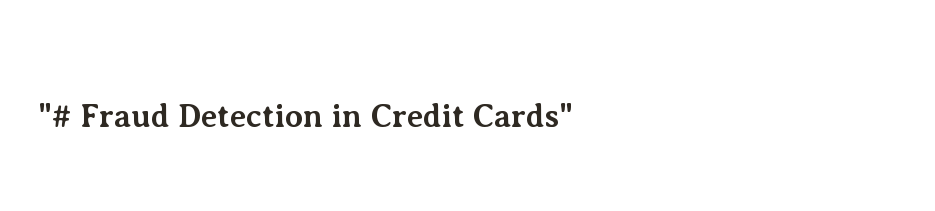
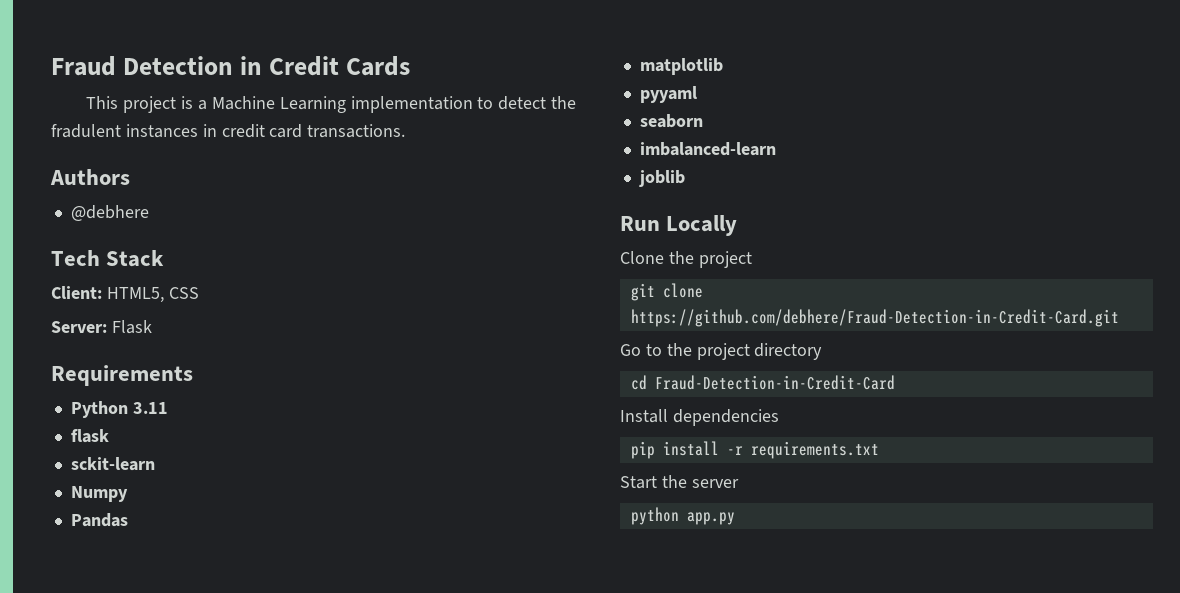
- "# Fraud Detection in Credit Cards"
+ Fraud Detection in Credit Cards
+ This project is a Machine Learning implementation to detect the fradulent instances in credit card transactions.
+ Authors
+ @debhere
+ Tech Stack
+ Client: HTML5, CSS
+ Server: Flask
+ Requirements
+ Python 3.11
+ flask
+ sckit-learn
+ Numpy
+ Pandas
+ matplotlib
+ pyyaml
+ seaborn
+ imbalanced-learn
+ joblib
+ Run Locally
+ Clone the project
+ git clone https://github.com/debhere/Fraud-Detection-in-Credit-Card.git
+ Go to the project directory
+ cd Fraud-Detection-in-Credit-Card
+ Install dependencies
+ pip install -r requirements.txt
+ Start the server
+ python app.py

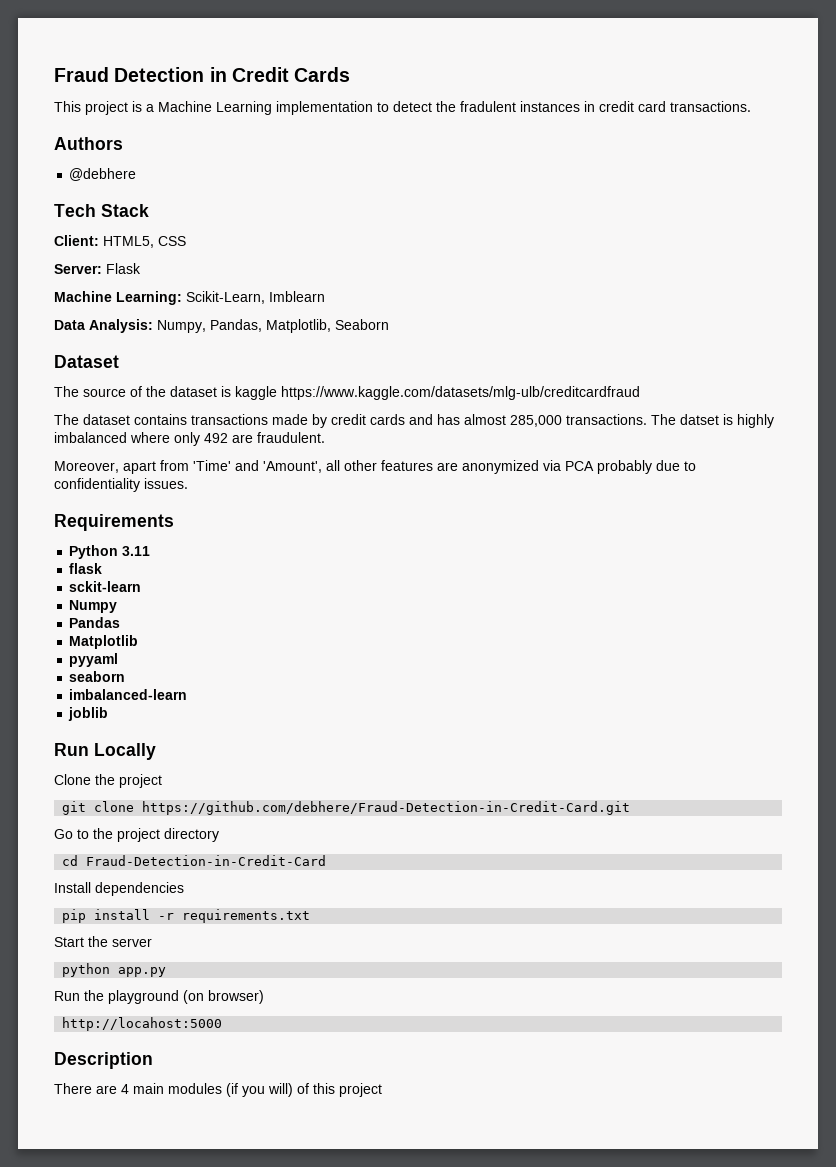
+ Machine Learning: Scikit-Learn, Imblearn
+ Data Analysis: Numpy, Pandas, Matplotlib, Seaborn
+ Dataset
+ The source of the dataset is kaggle https://www.kaggle.com/datasets/mlg-ulb/creditcardfraud
+ The dataset contains transactions made by credit cards and has almost 285,000 transactions. The datset is highly imbalanced where only 492 are fraudulent.
+ Moreover, apart from 'Time' and 'Amount', all other features are anonymized via PCA probably due to confidentiality issues.
- matplotlib
+ Matplotlib
+ Run the playground (on browser)
+ http://locahost:5000
+ Description
+ There are 4 main modules (if you will) of this project

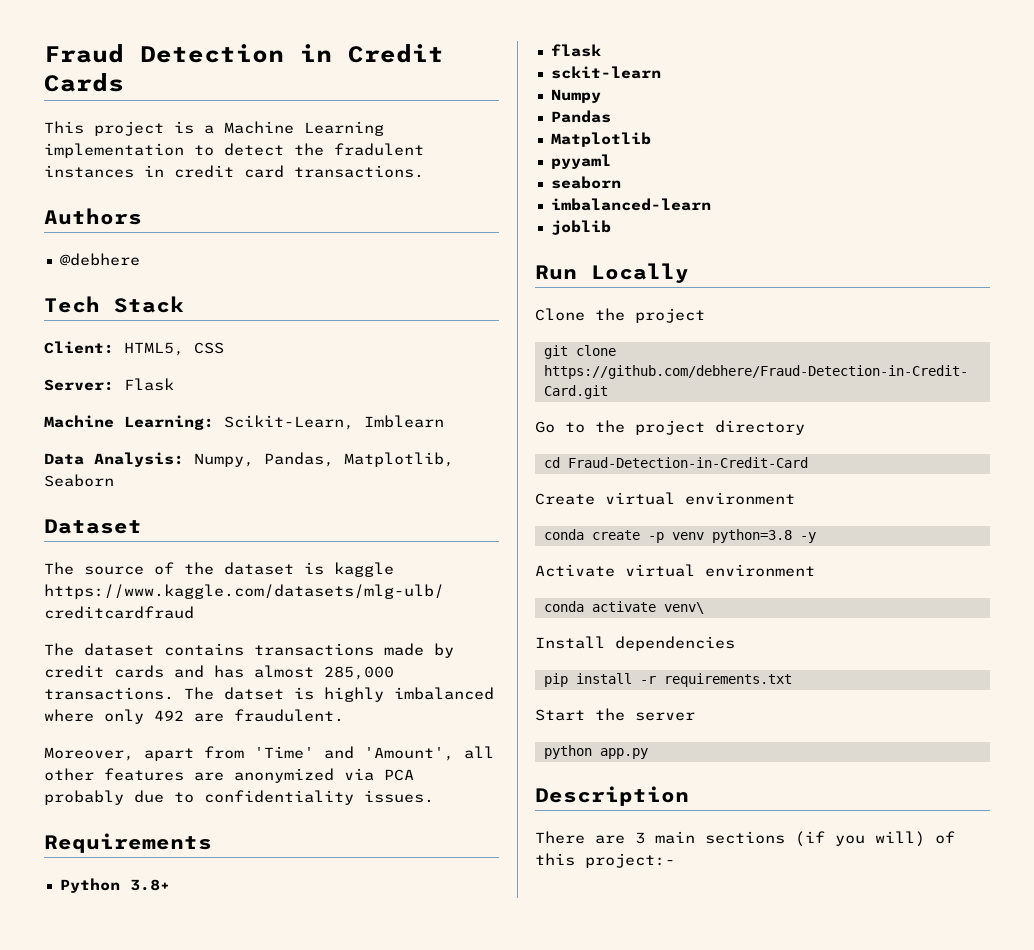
- Python 3.11
+ Python 3.8+
+ Create virtual environment
+ conda create -p venv python=3.8 -y
+ Activate virtual environment
+ conda activate venv\
- Run the playground (on browser)
- http://locahost:5000
- There are 4 main modules (if you will) of this project
+ There are 3 main sections (if you will) of this project:-

